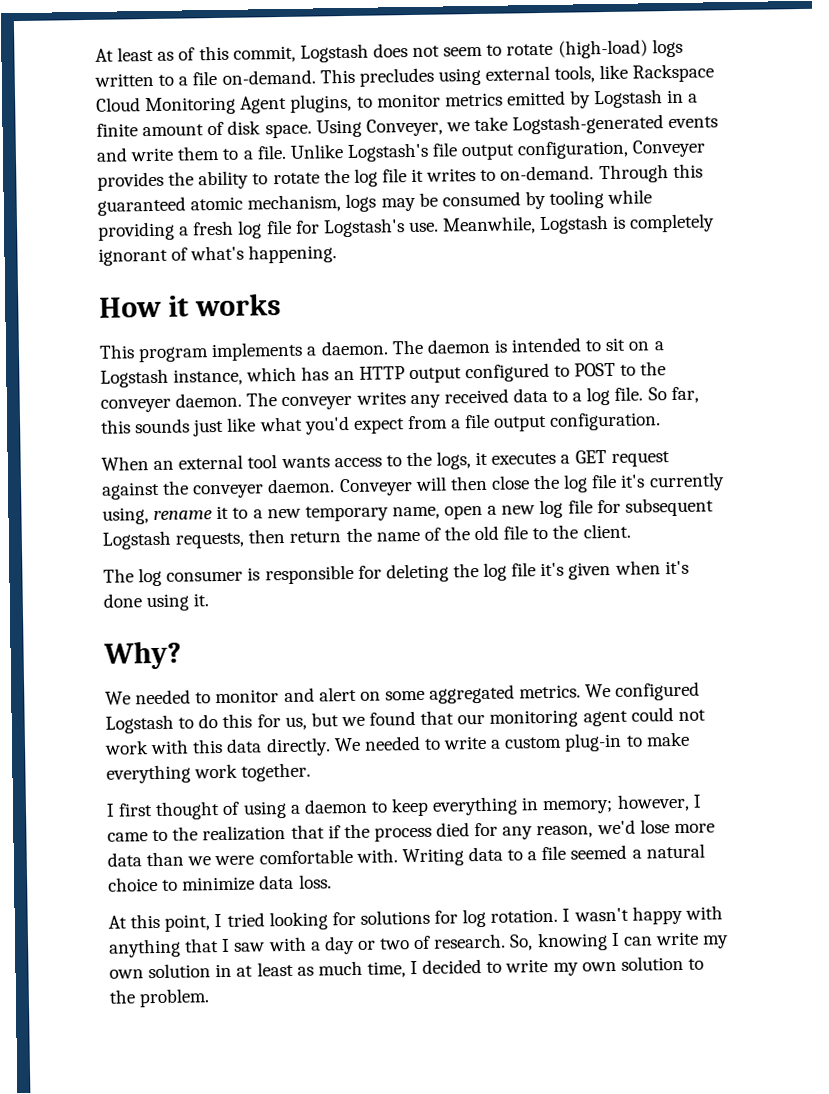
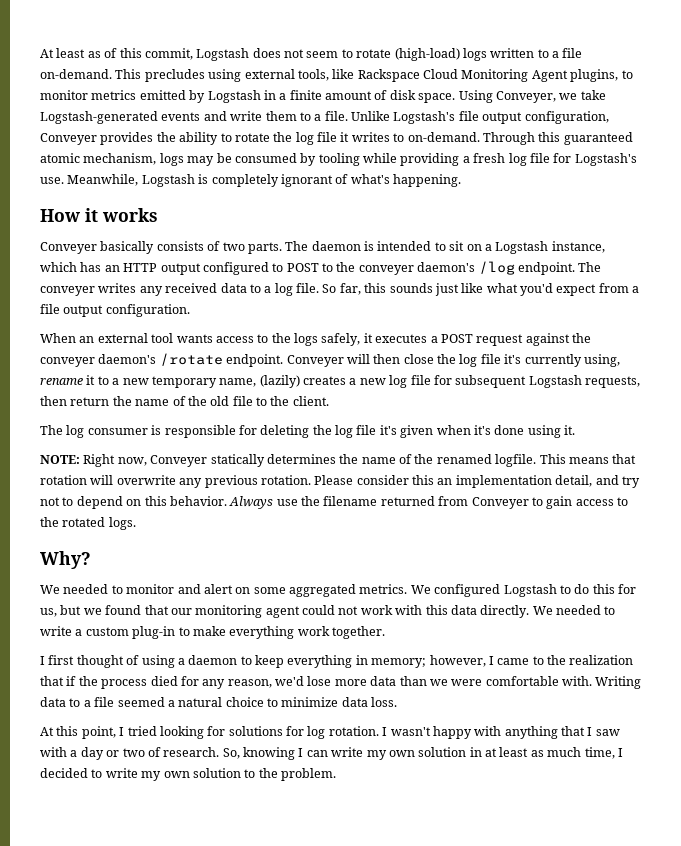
- This program implements a daemon.
+ Conveyer basically consists of two parts.
- The daemon is intended to sit on a Logstash instance, which has an HTTP output configured to POST to the conveyer daemon.
+ The daemon is intended to sit on a Logstash instance, which has an HTTP output configured to POST to the conveyer daemon's /log endpoint.
- When an external tool wants access to the logs, it executes a GET request against the conveyer daemon.
+ When an external tool wants access to the logs safely, it executes a POST request against the conveyer daemon's /rotate endpoint.
- Conveyer will then close the log file it's currently using, rename it to a new temporary name, open a new log file for subsequent Logstash requests, then return the name of the old file to the client.
+ Conveyer will then close the log file it's currently using, rename it to a new temporary name, (lazily) creates a new log file for subsequent Logstash requests, then return the name of the old file to the client.
+ NOTE: Right now, Conveyer statically determines the name of the renamed logfile. This means that rotation will overwrite any previous rotation. Please consider this an implementation detail, and try not to depend on this behavior. Always use the filename returned from Conveyer to gain access to the rotated logs.

